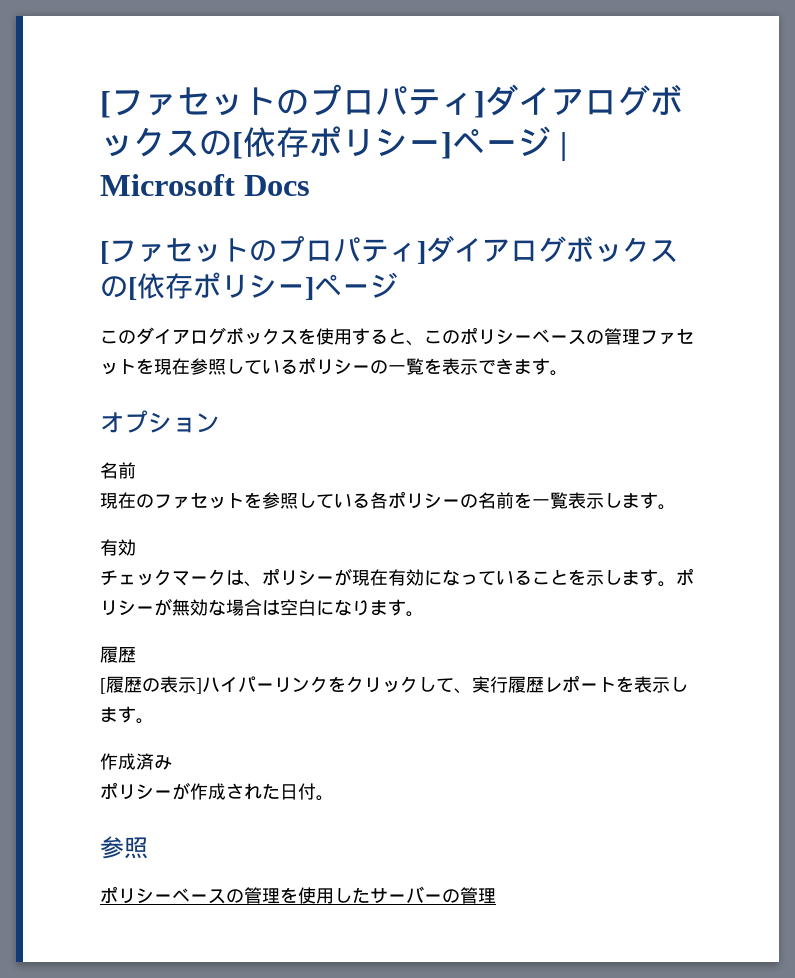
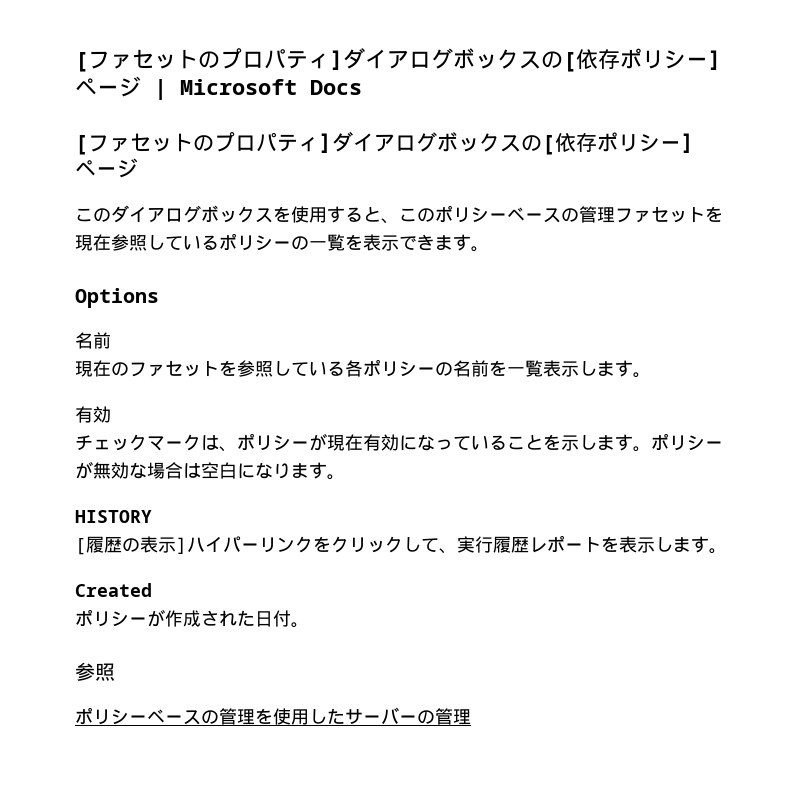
- オプション
+ Options
  ポリシーが無効な場合は空白になります。
- 履歴
+ HISTORY
- 作成済み
+ Created

